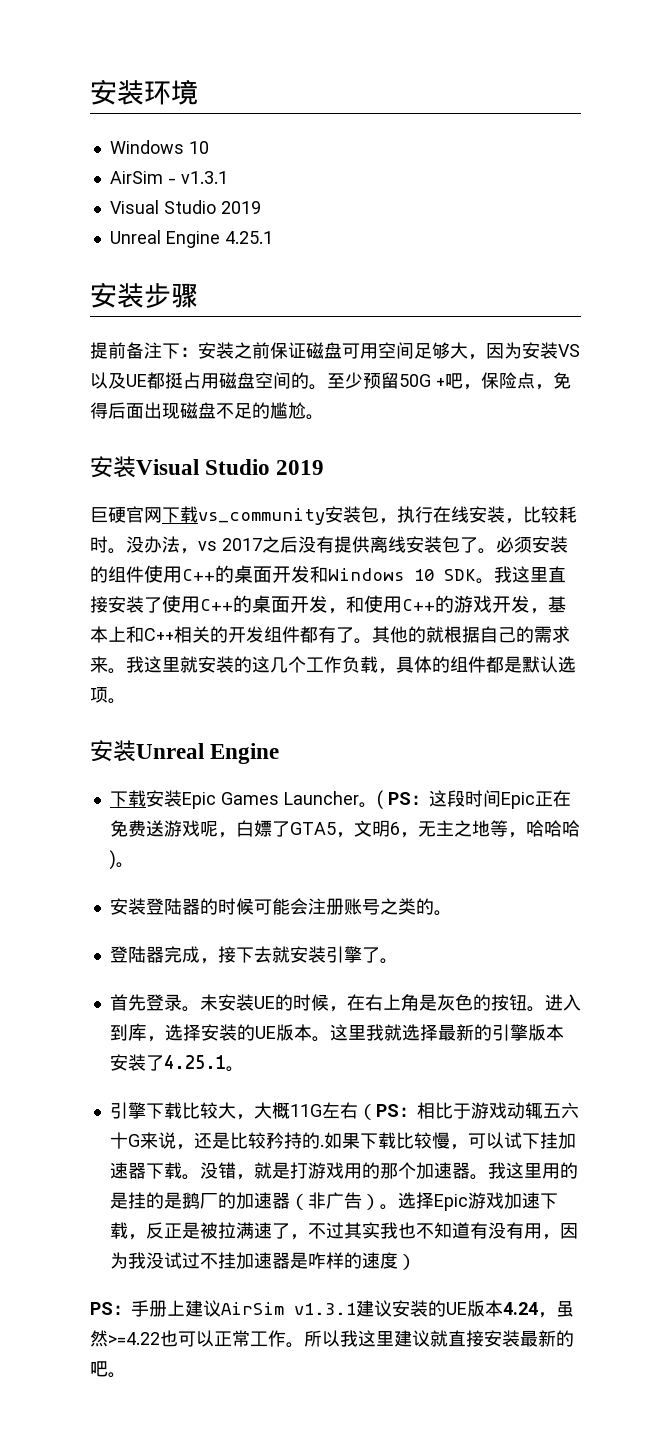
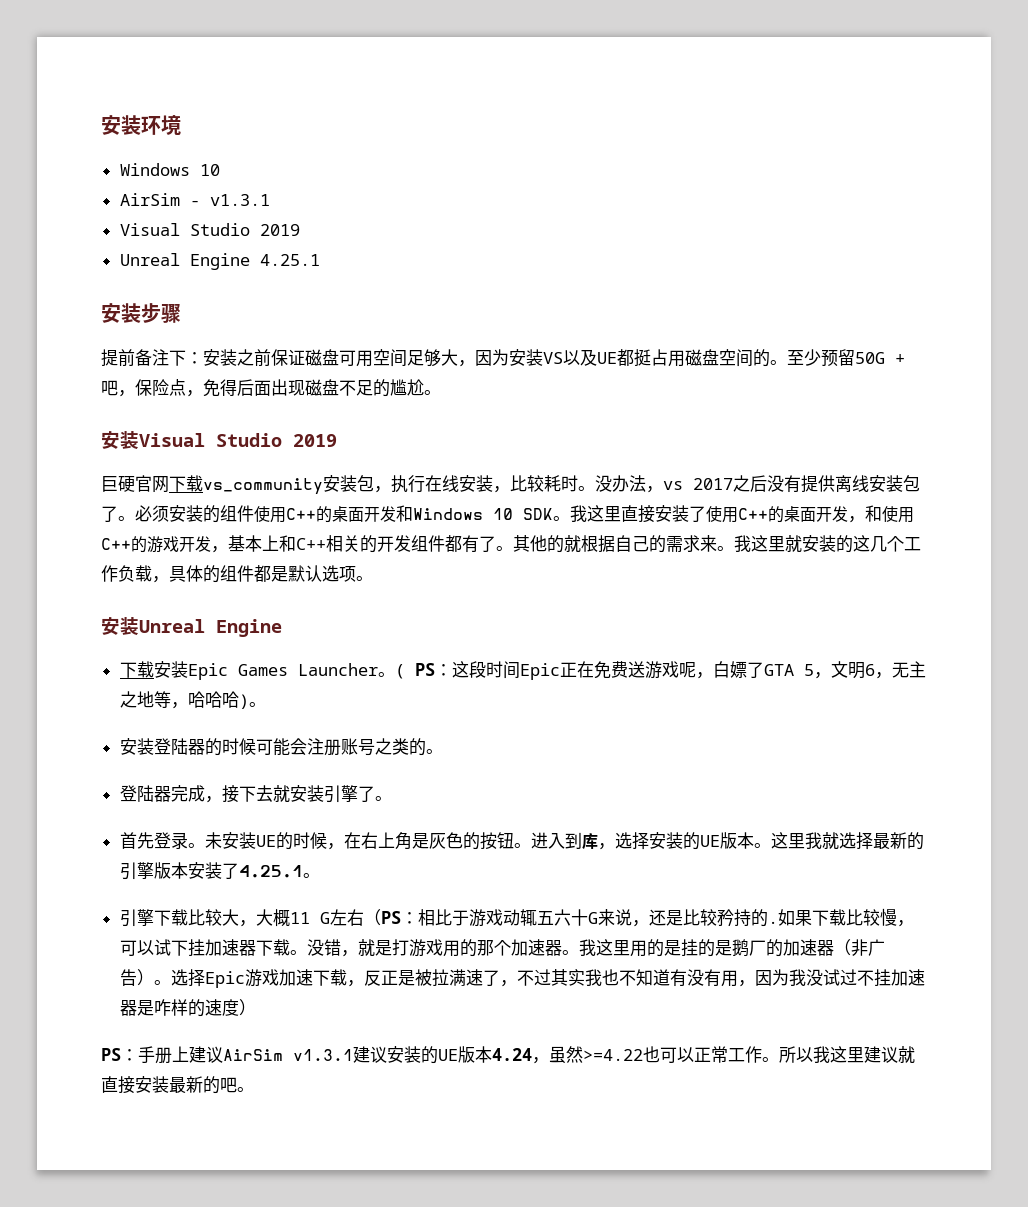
- ( PS：这段时间Epic正在免费送游戏呢，白嫖了GTA5，文明6，无主之地等，哈哈哈)。
+ ( PS：这段时间Epic正在免费送游戏呢，白嫖了GTA 5，文明6，无主之地等，哈哈哈)。
- 引擎下载比较大，大概11G左右（PS：相比于游戏动辄五六十G来说，还是比较矜持的.
+ 引擎下载比较大，大概11 G左右（PS：相比于游戏动辄五六十G来说，还是比较矜持的.

